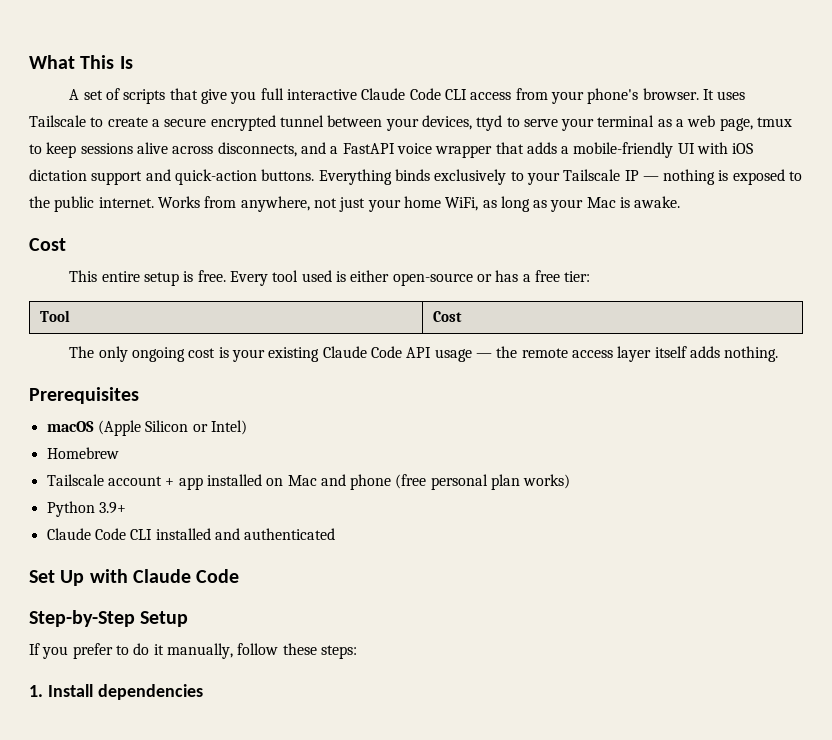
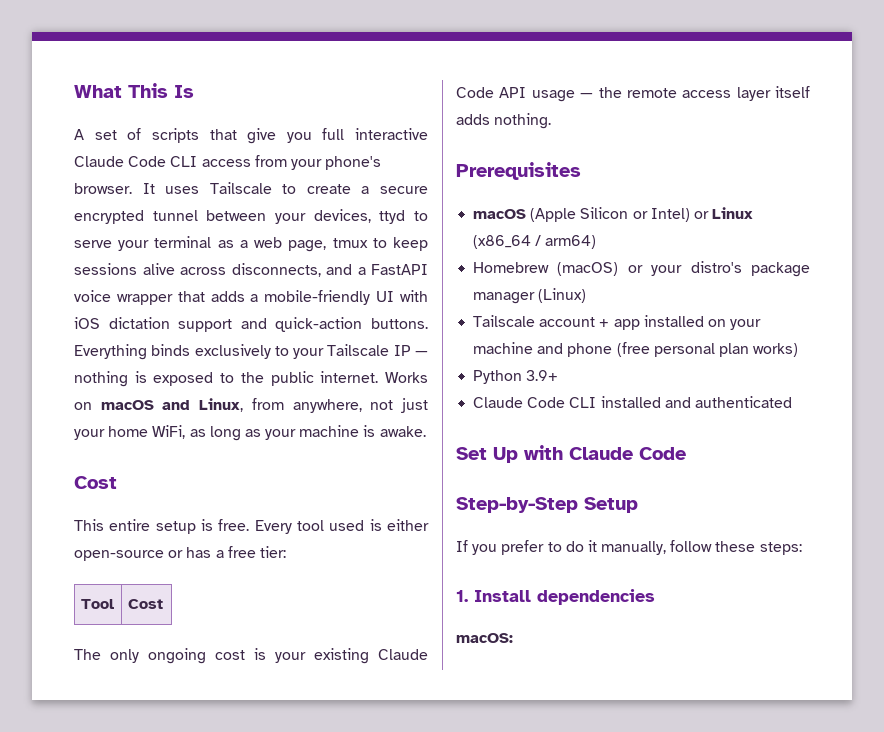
- Works from anywhere, not just your home WiFi, as long as your Mac is awake.
+ Works on macOS and Linux, from anywhere, not just your home WiFi, as long as your machine is awake.
- macOS (Apple Silicon or Intel)
- Homebrew
+ macOS (Apple Silicon or Intel) or Linux (x86_64 / arm64)
+ Homebrew (macOS) or your distro's package manager (Linux)
- Tailscale account + app installed on Mac and phone (free personal plan works)
+ Tailscale account + app installed on your machine and phone (free personal plan works)
+ macOS:

